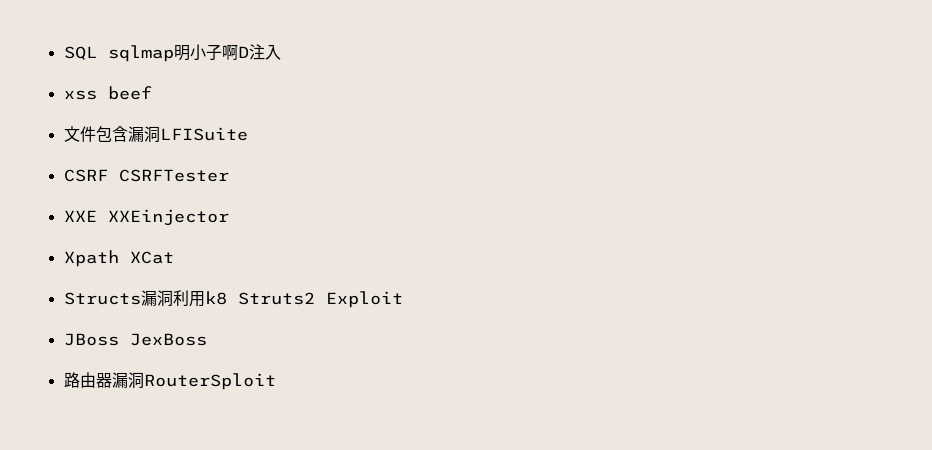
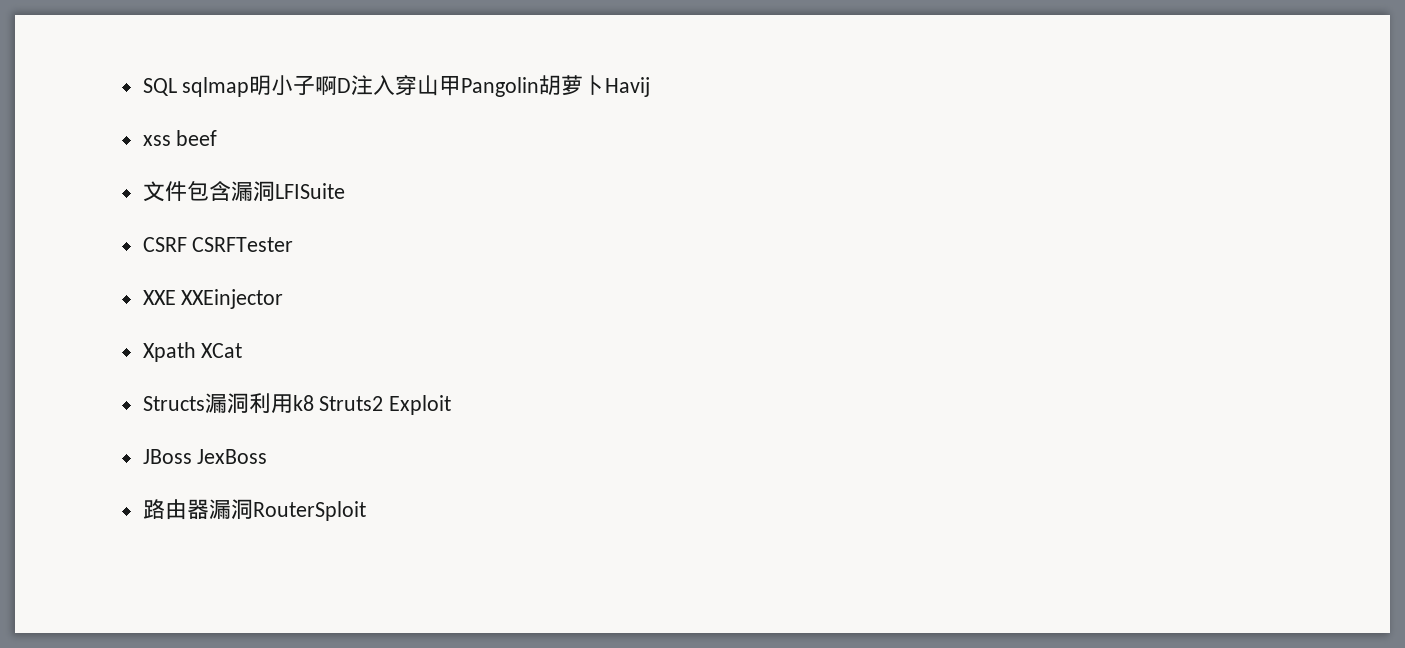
- SQL sqlmap明小子啊D注入
+ SQL sqlmap明小子啊D注入穿山甲Pangolin胡萝卜Havij

